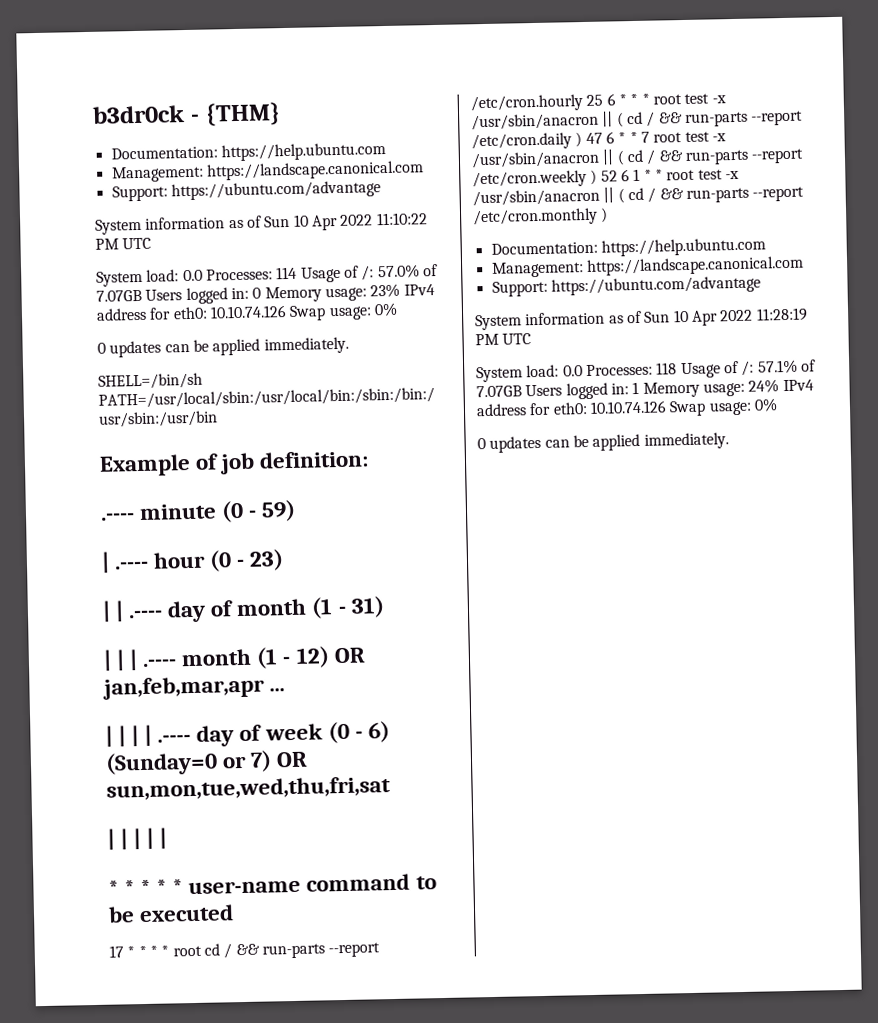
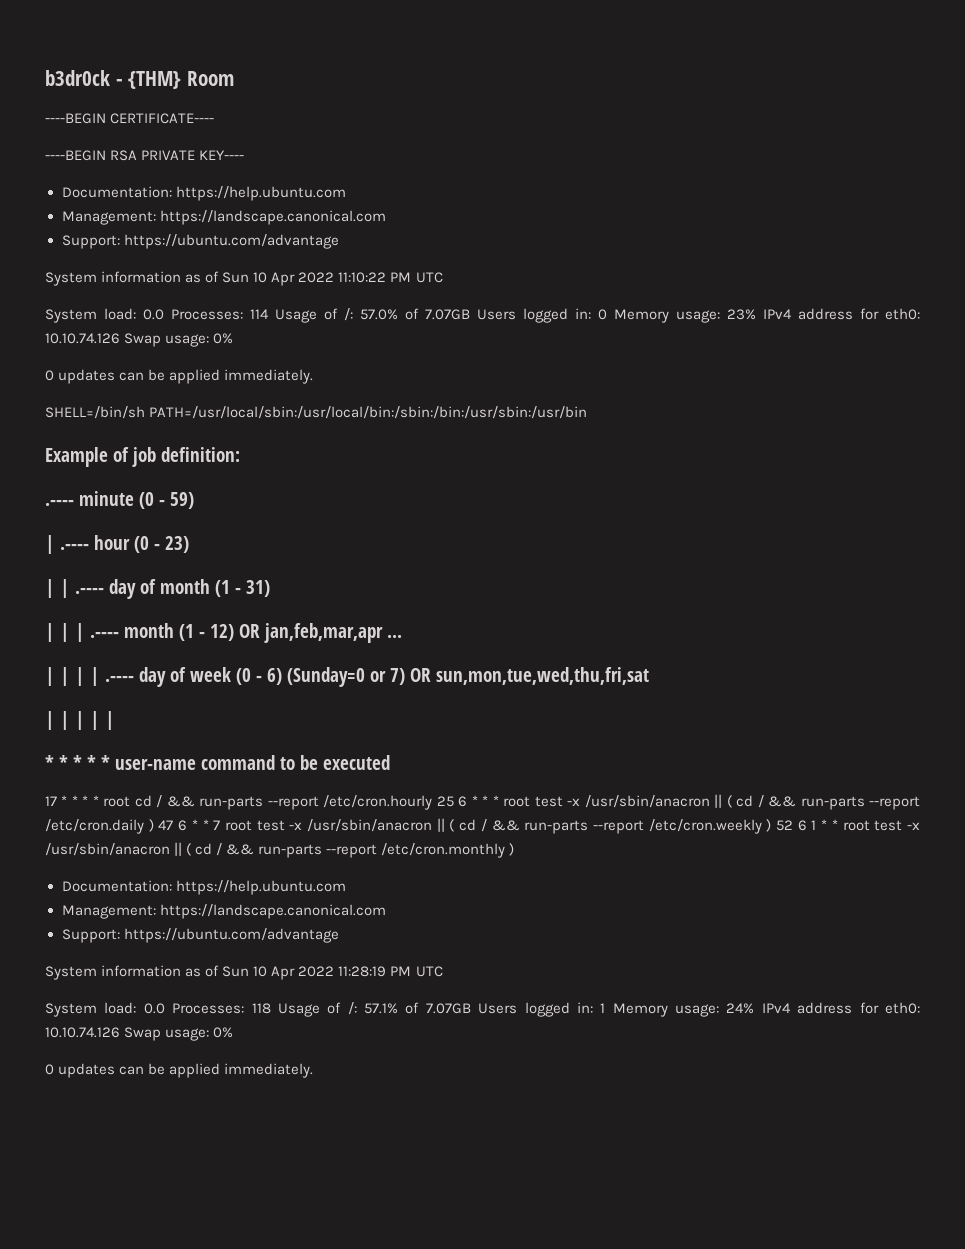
- b3dr0ck - {THM}
+ b3dr0ck - {THM} Room
+ ----BEGIN CERTIFICATE----
+ ----BEGIN RSA PRIVATE KEY----

